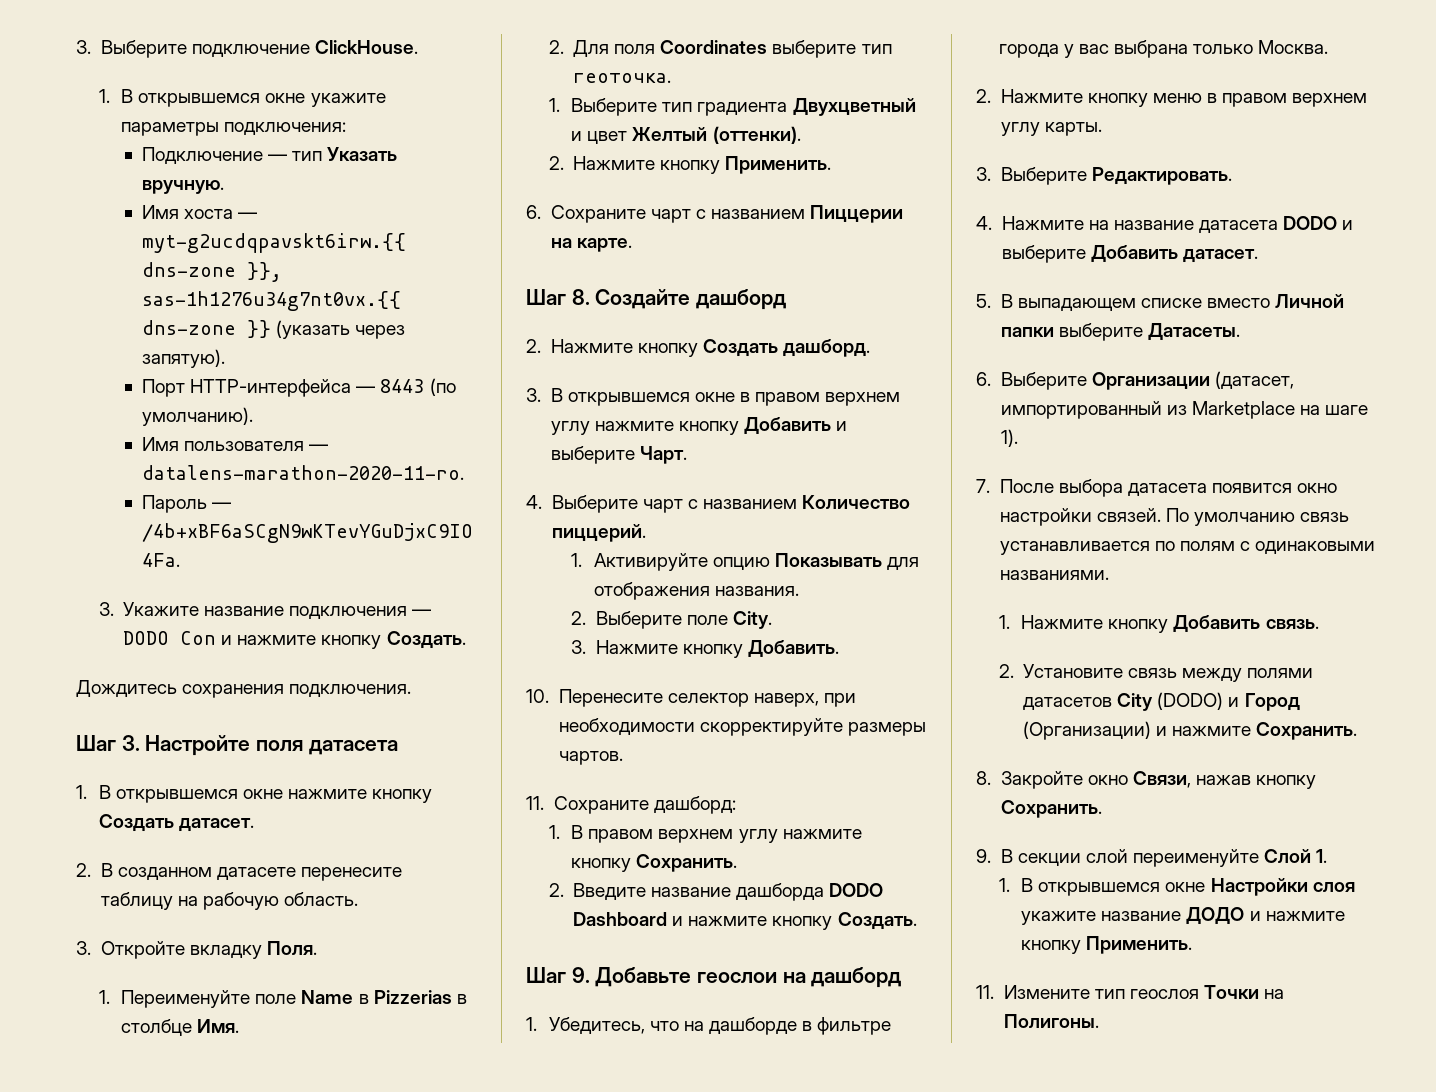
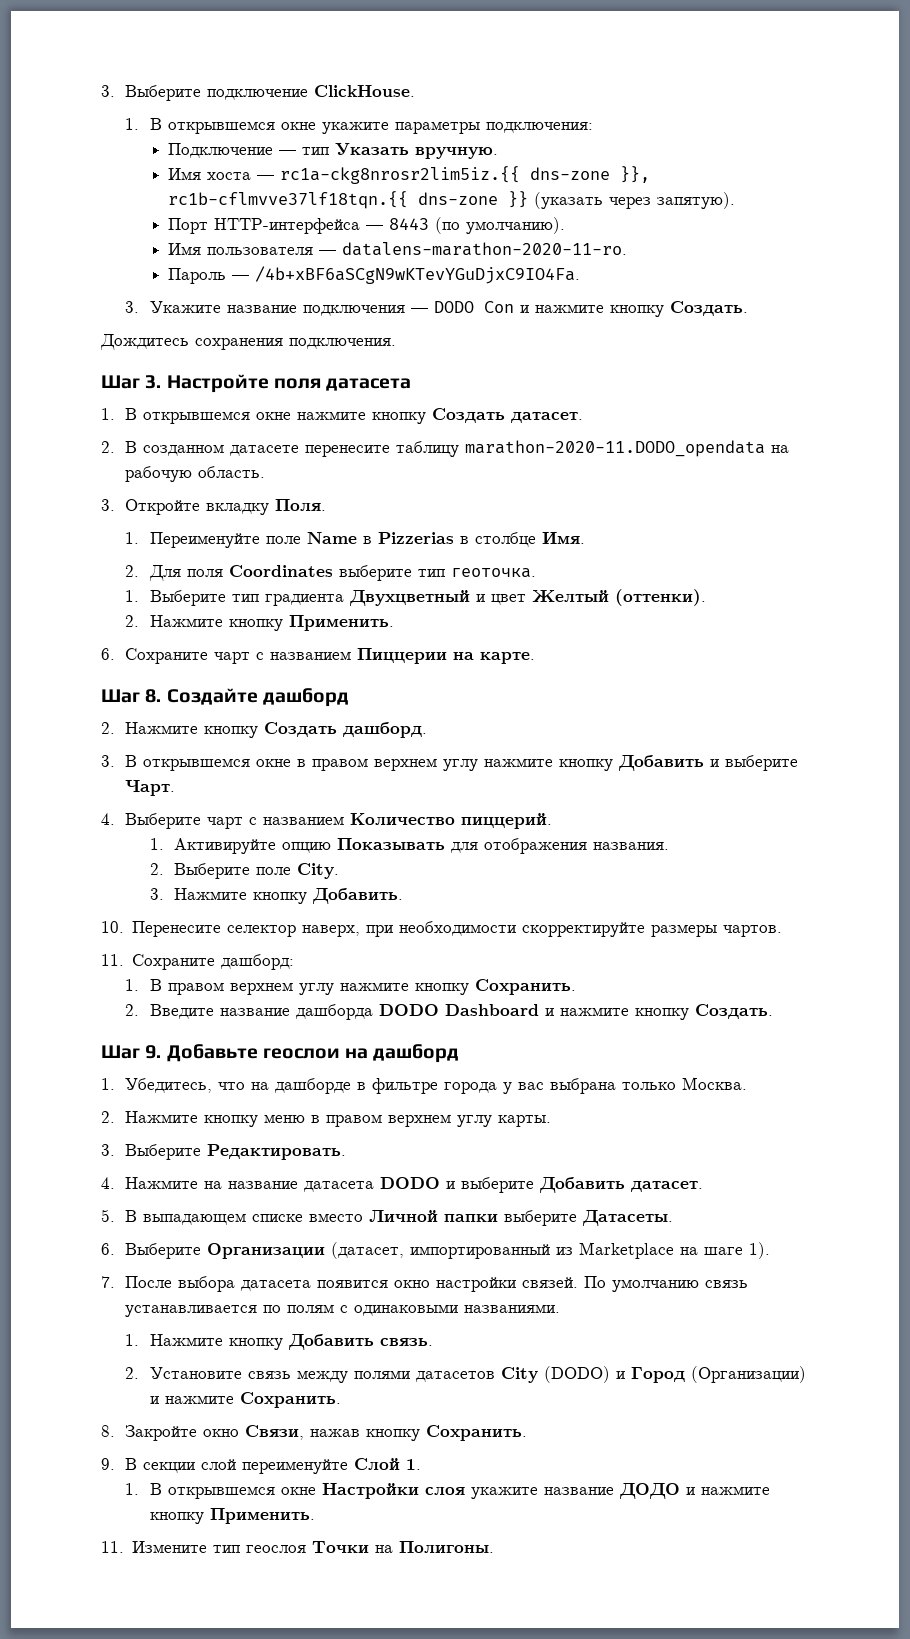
- Имя хоста — myt-g2ucdqpavskt6irw.{{ dns-zone }}, sas-1h1276u34g7nt0vx.{{ dns-zone }} (указать через запятую).
+ Имя хоста — rc1a-ckg8nrosr2lim5iz.{{ dns-zone }}, rc1b-cflmvve37lf18tqn.{{ dns-zone }} (указать через запятую).
- 2. В созданном датасете перенесите таблицу на рабочую область.
+ 2. В созданном датасете перенесите таблицу marathon-2020-11.DODO_opendata на рабочую область.

